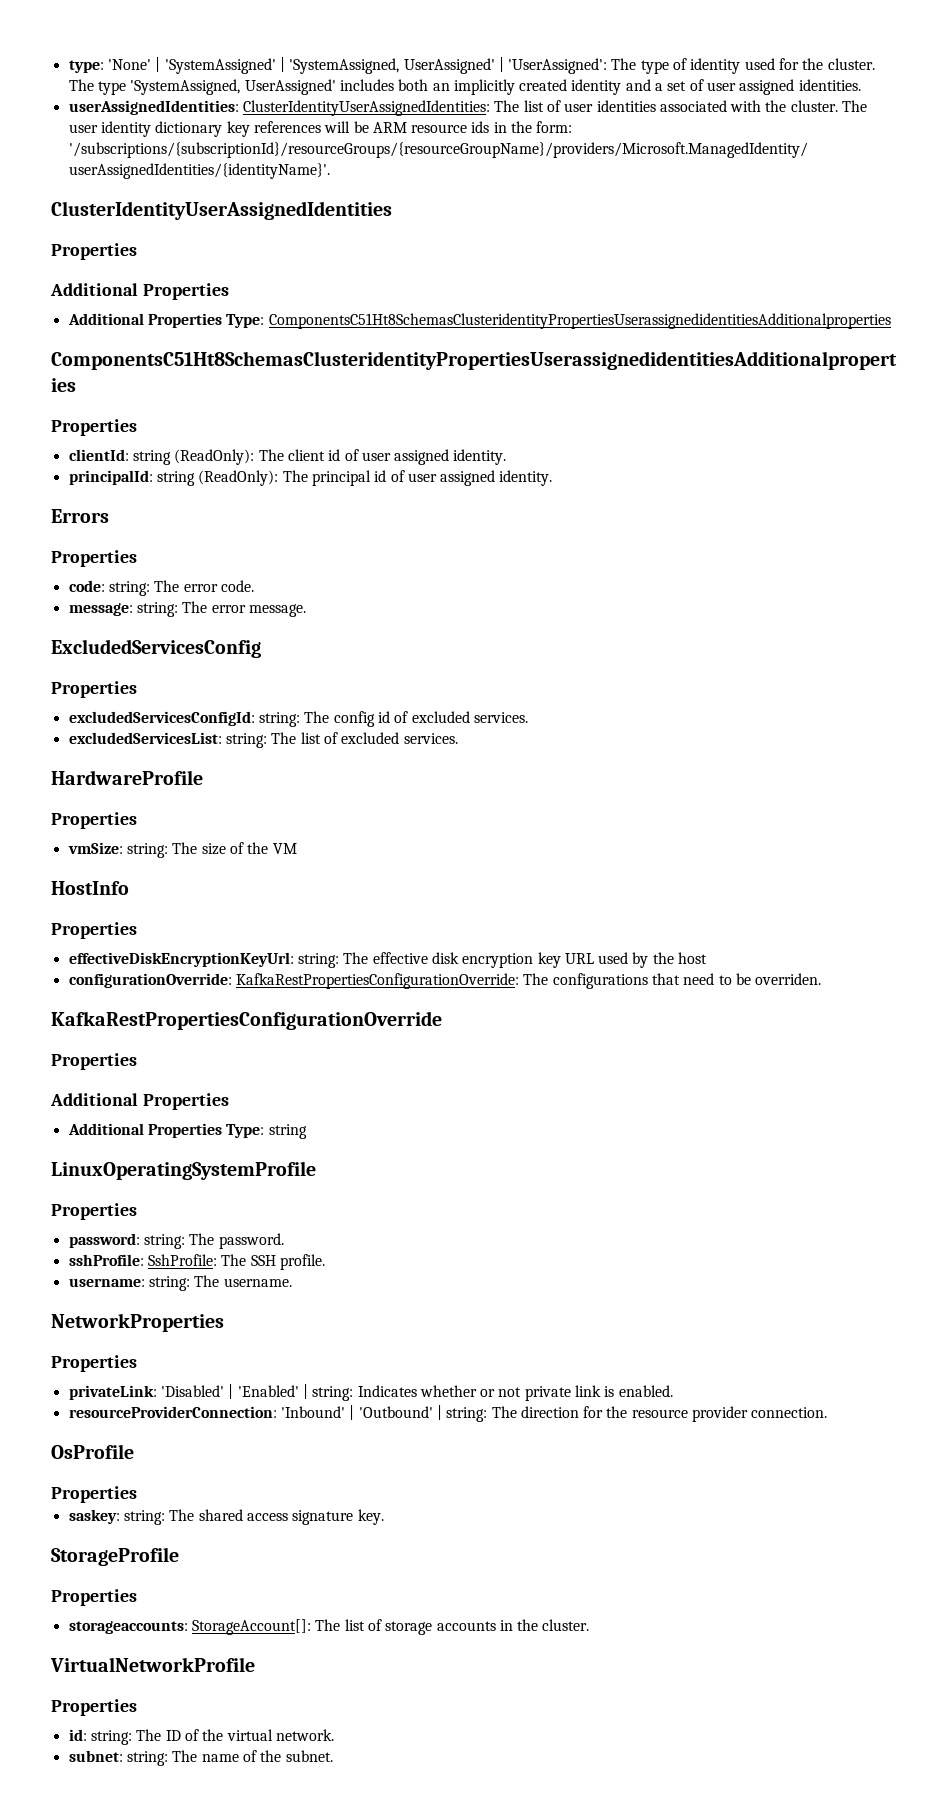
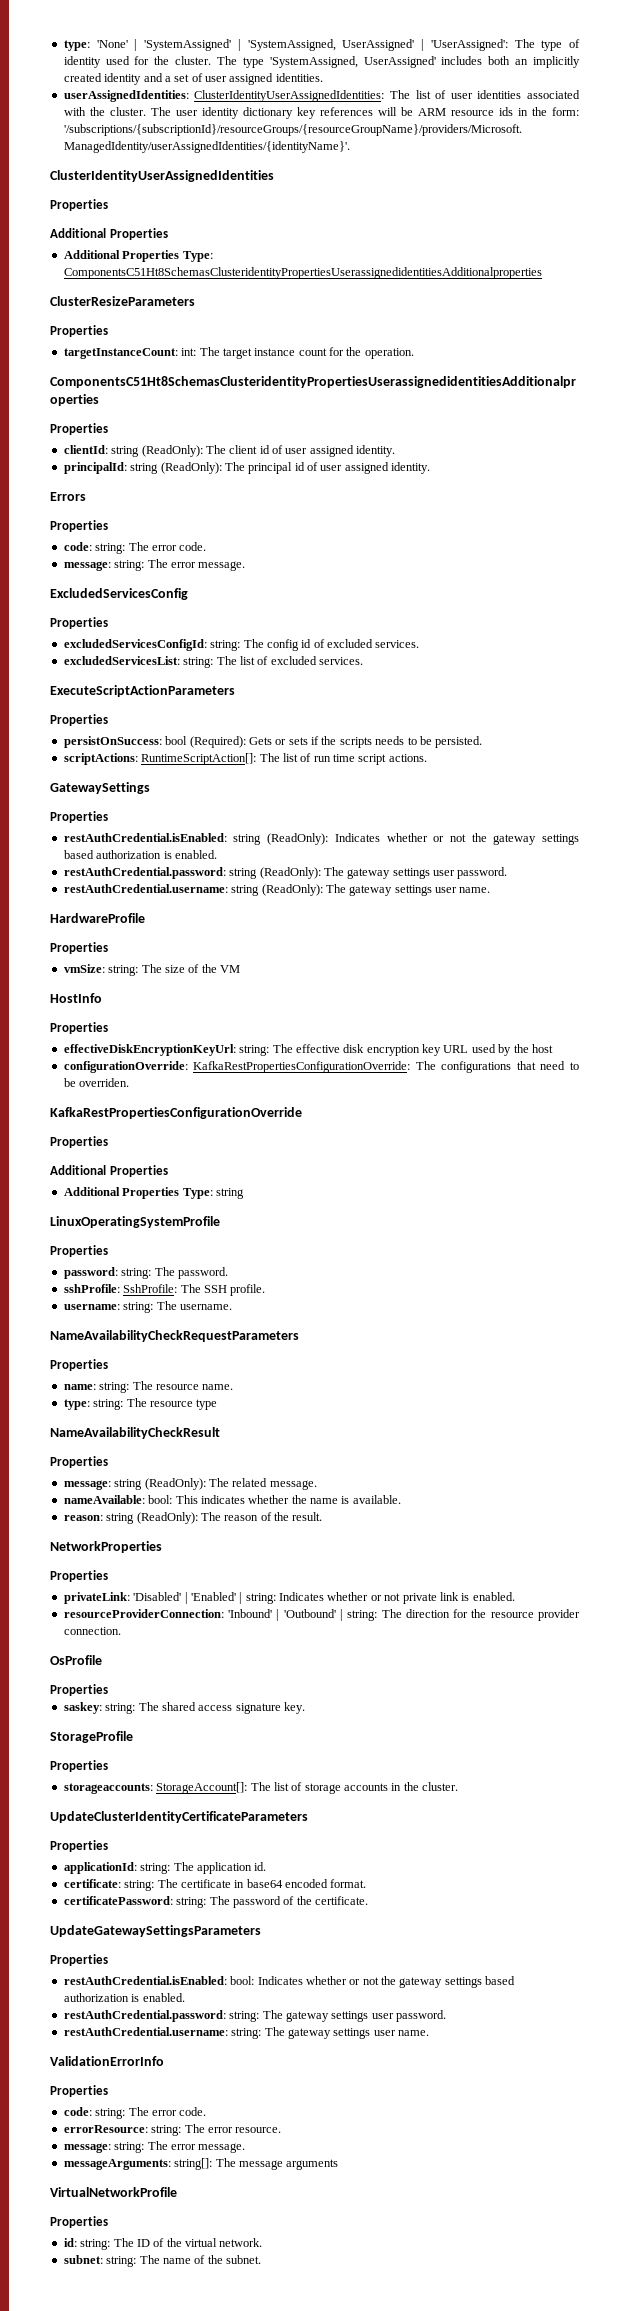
+ ClusterResizeParameters
+ Properties
+ targetInstanceCount: int: The target instance count for the operation.
+ ExecuteScriptActionParameters
+ Properties
+ persistOnSuccess: bool (Required): Gets or sets if the scripts needs to be persisted.
+ scriptActions: RuntimeScriptAction[]: The list of run time script actions.
+ GatewaySettings
+ Properties
+ restAuthCredential.isEnabled: string (ReadOnly): Indicates whether or not the gateway settings based authorization is enabled.
+ restAuthCredential.password: string (ReadOnly): The gateway settings user password.
+ restAuthCredential.username: string (ReadOnly): The gateway settings user name.
+ NameAvailabilityCheckRequestParameters
+ Properties
+ name: string: The resource name.
+ type: string: The resource type
+ NameAvailabilityCheckResult
+ Properties
+ message: string (ReadOnly): The related message.
+ nameAvailable: bool: This indicates whether the name is available.
+ reason: string (ReadOnly): The reason of the result.
+ UpdateClusterIdentityCertificateParameters
+ Properties
+ applicationId: string: The application id.
+ certificate: string: The certificate in base64 encoded format.
+ certificatePassword: string: The password of the certificate.
+ UpdateGatewaySettingsParameters
+ Properties
+ restAuthCredential.isEnabled: bool: Indicates whether or not the gateway settings based authorization is enabled.
+ restAuthCredential.password: string: The gateway settings user password.
+ restAuthCredential.username: string: The gateway settings user name.
+ ValidationErrorInfo
+ Properties
+ code: string: The error code.
+ errorResource: string: The error resource.
+ message: string: The error message.
+ messageArguments: string[]: The message arguments

